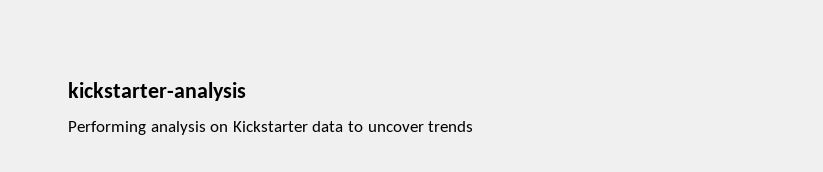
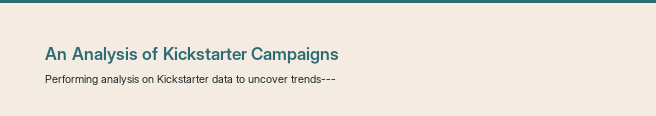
- kickstarter-analysis
+ An Analysis of Kickstarter Campaigns
- Performing analysis on Kickstarter data to uncover trends
+ Performing analysis on Kickstarter data to uncover trends---

